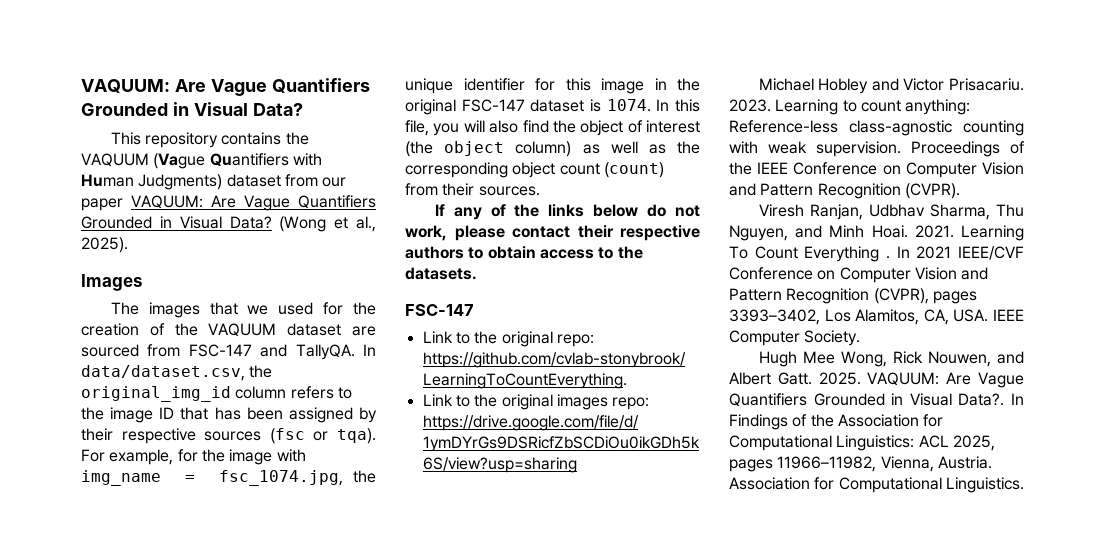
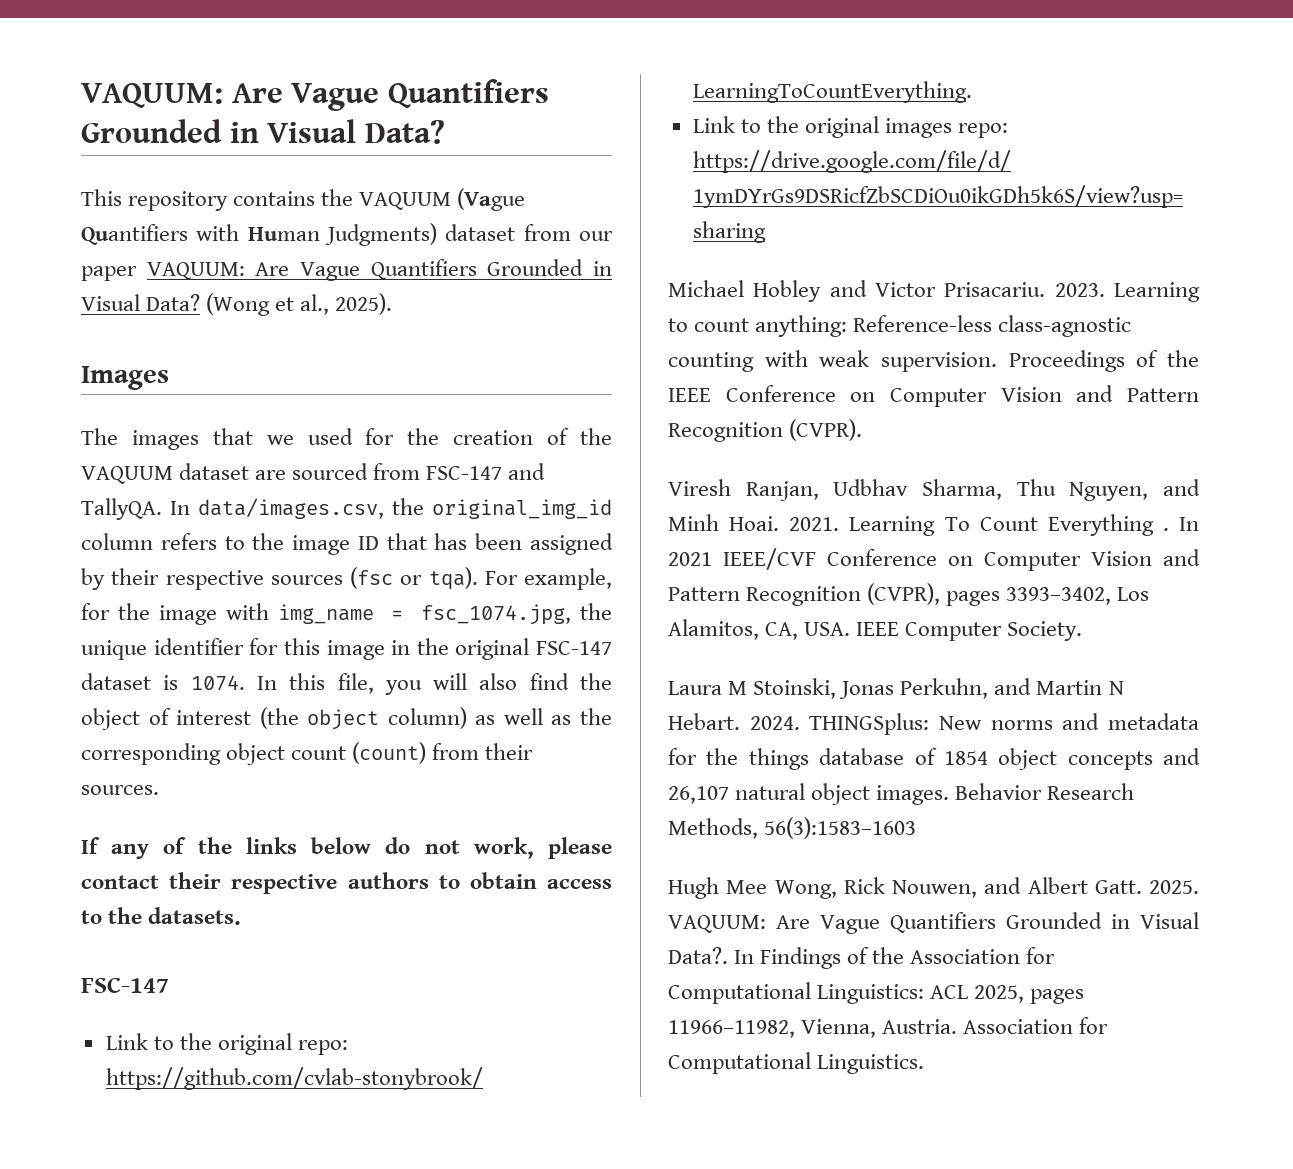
- In data/dataset.csv, the original_img_id column refers to the image ID that has been assigned by their respective sources (fsc or tqa).
+ In data/images.csv, the original_img_id column refers to the image ID that has been assigned by their respective sources (fsc or tqa).
+ Laura M Stoinski, Jonas Perkuhn, and Martin N Hebart. 2024. THINGSplus: New norms and metadata for the things database of 1854 object concepts and 26,107 natural object images. Behavior Research Methods, 56(3):1583–1603

